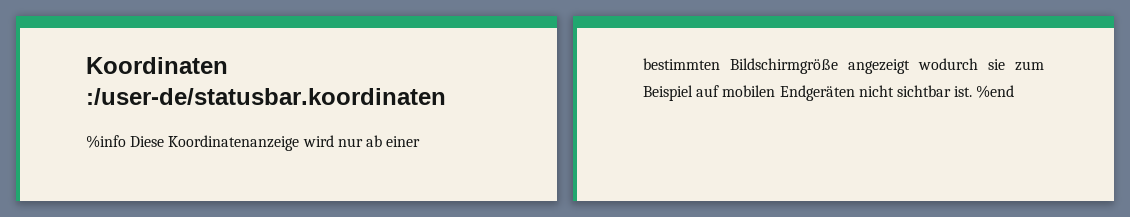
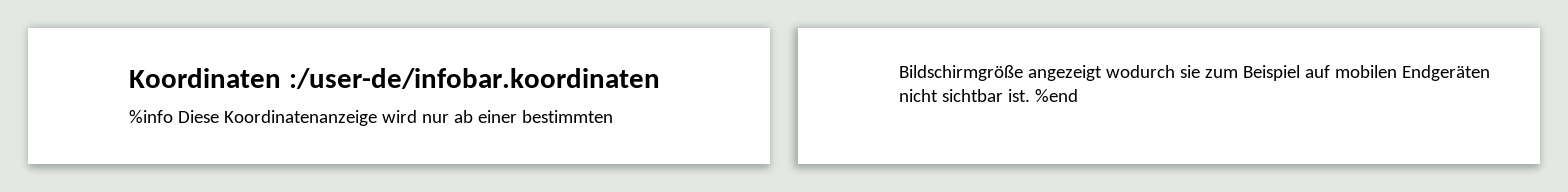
- Koordinaten :/user-de/statusbar.koordinaten
+ Koordinaten :/user-de/infobar.koordinaten

